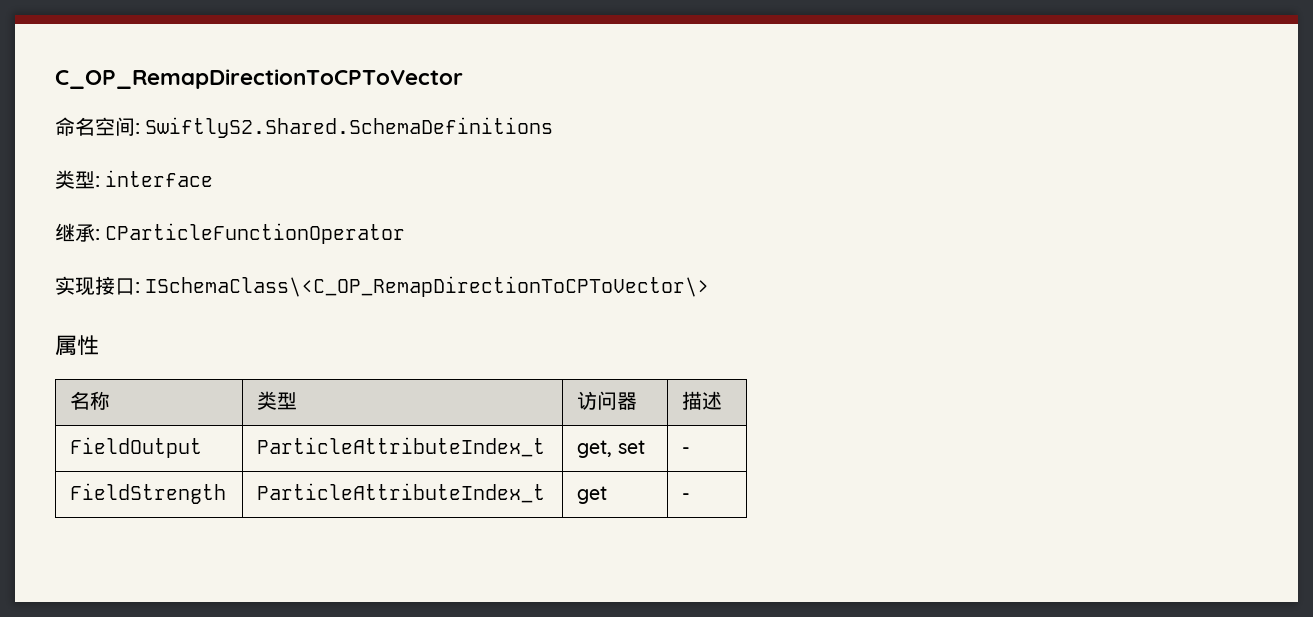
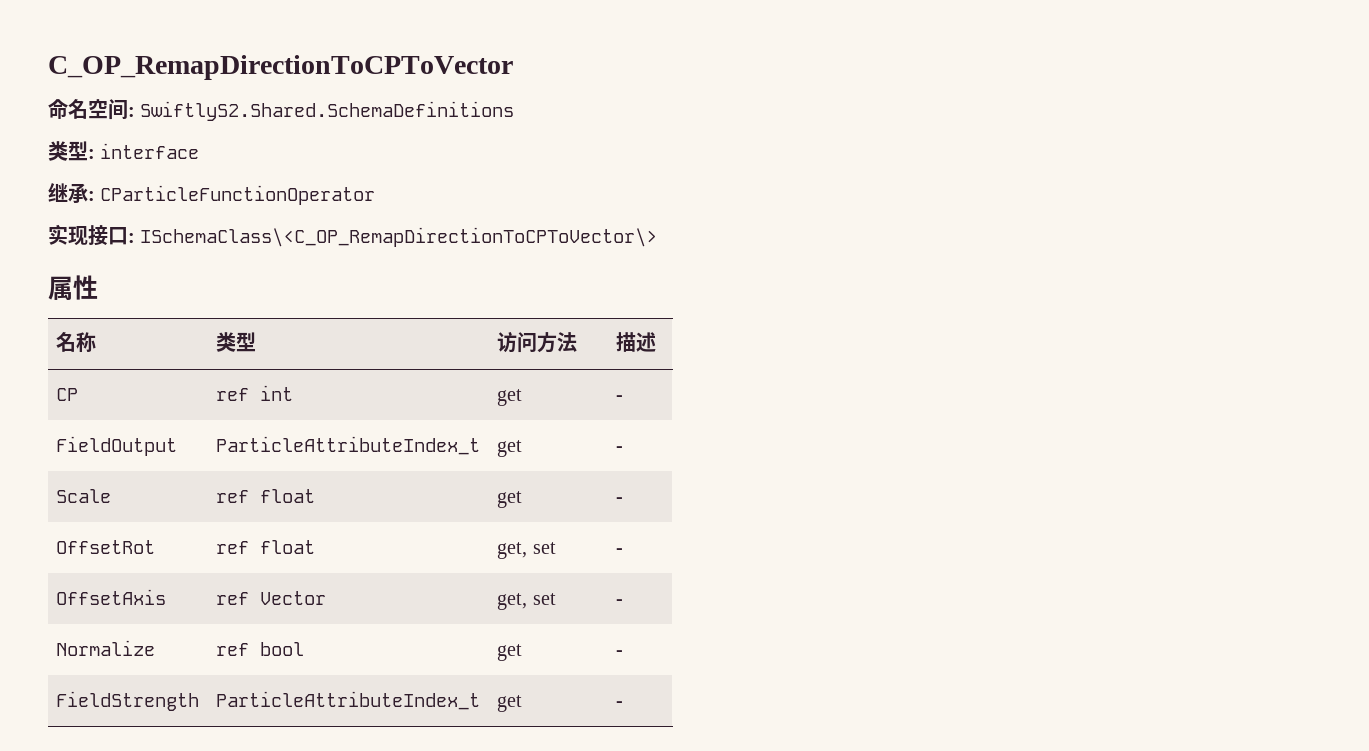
- 名称 | 类型 | 访问器 | 描述
+ 名称 | 类型 | 访问方法 | 描述
- FieldOutput | ParticleAttributeIndex_t | get, set | -
+ CP | ref int | get | -
+ FieldOutput | ParticleAttributeIndex_t | get | -
+ Scale | ref float | get | -
+ OffsetRot | ref float | get, set | -
+ OffsetAxis | ref Vector | get, set | -
+ Normalize | ref bool | get | -

